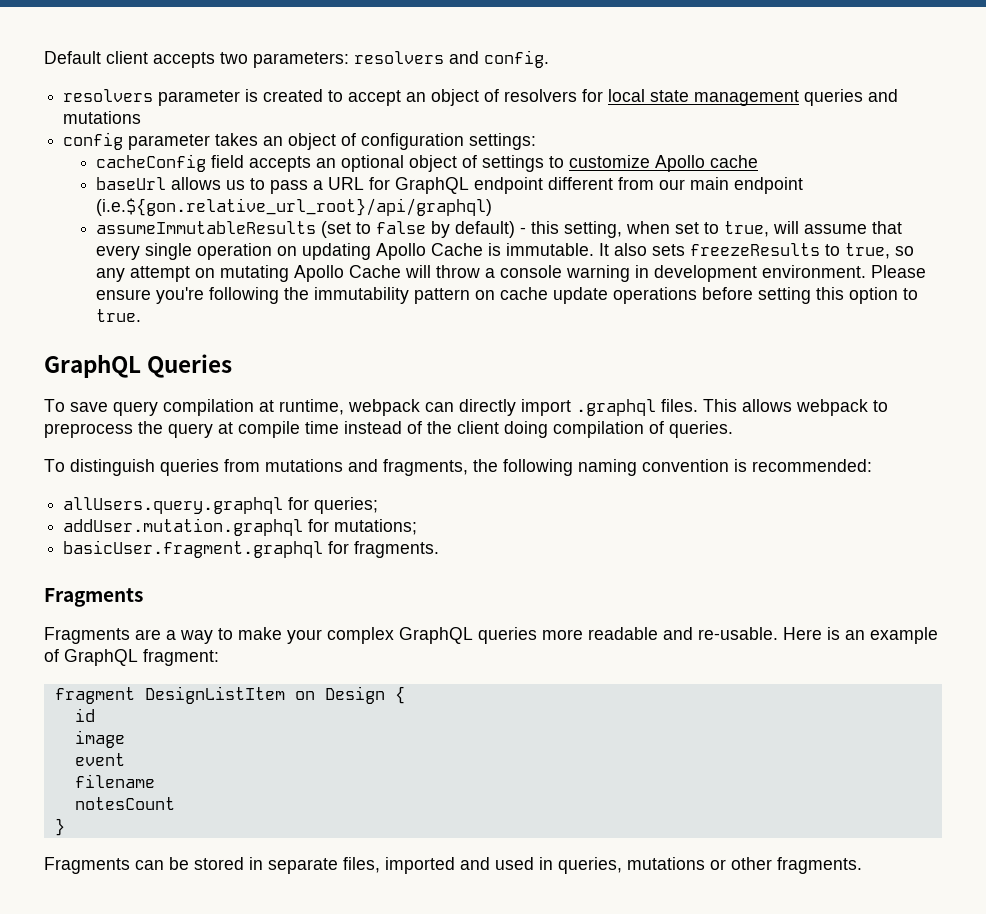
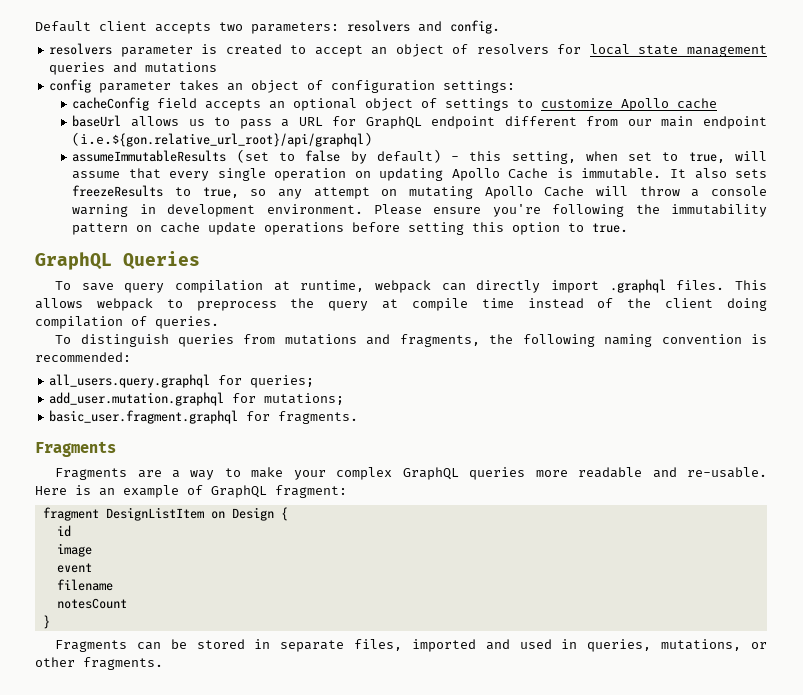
- allUsers.query.graphql for queries;
+ all_users.query.graphql for queries;
- addUser.mutation.graphql for mutations;
+ add_user.mutation.graphql for mutations;
- basicUser.fragment.graphql for fragments.
+ basic_user.fragment.graphql for fragments.
- Fragments can be stored in separate files, imported and used in queries, mutations or other fragments.
+ Fragments can be stored in separate files, imported and used in queries, mutations, or other fragments.

